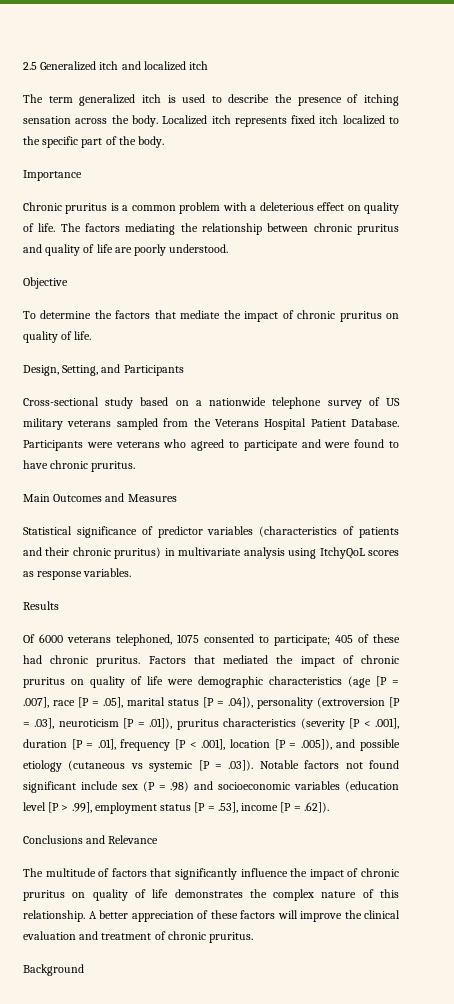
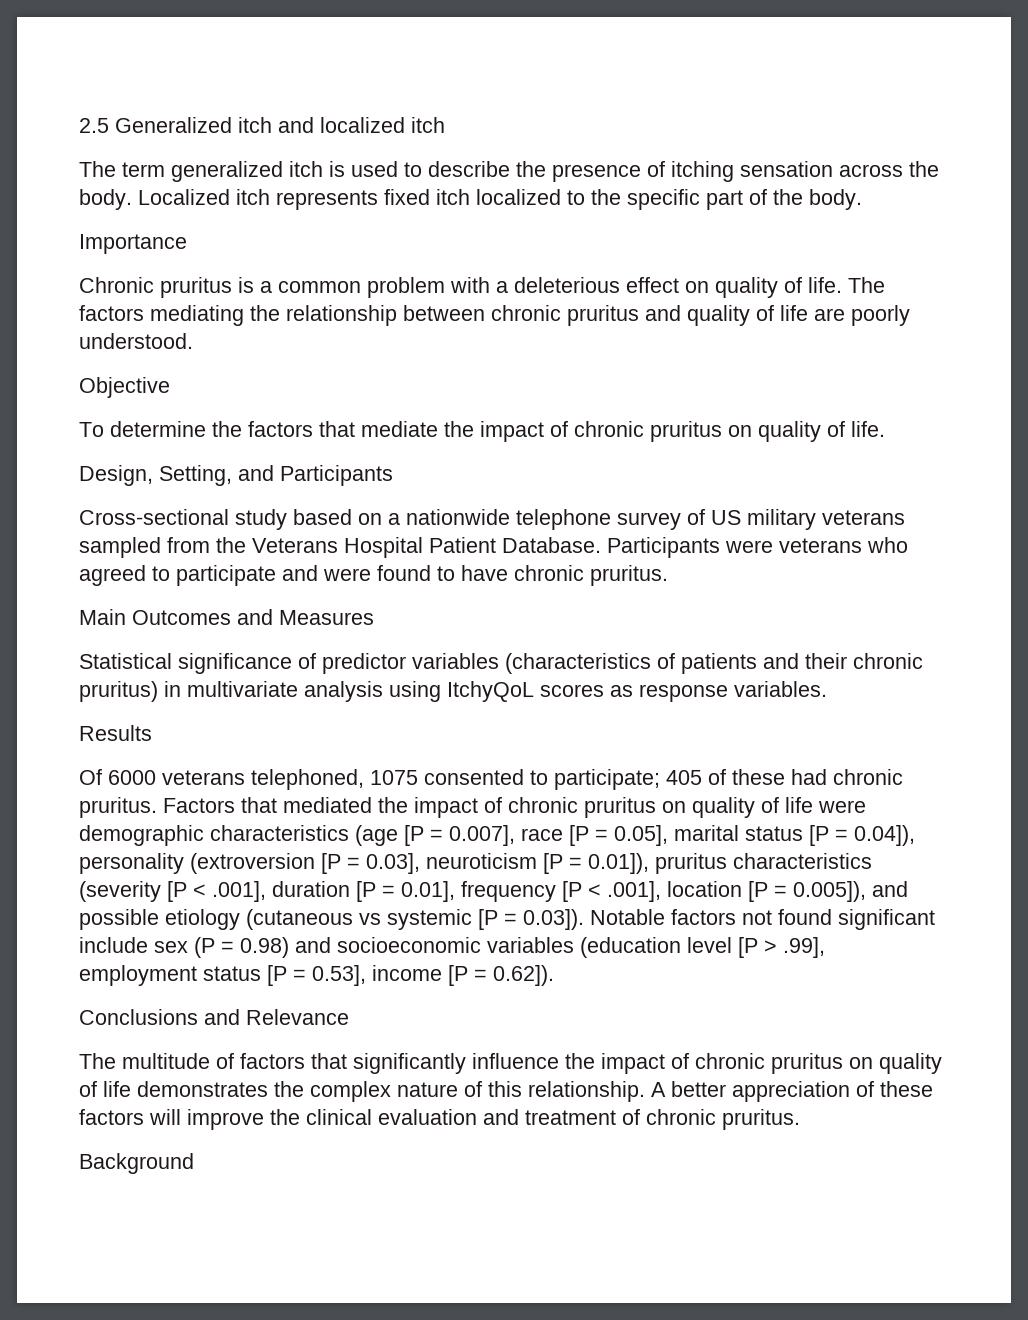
- Factors that mediated the impact of chronic pruritus on quality of life were demographic characteristics (age [P = .007], race [P = .05], marital status [P = .04]), personality (extroversion [P = .03], neuroticism [P = .01]), pruritus characteristics (severity [P < .001], duration [P = .01], frequency [P < .001], location [P = .005]), and possible etiology (cutaneous vs systemic [P = .03]). Notable factors not found significant include sex (P = .98) and socioeconomic variables (education level [P > .99], employment status [P = .53], income [P = .62]).
+ Factors that mediated the impact of chronic pruritus on quality of life were demographic characteristics (age [P = 0.007], race [P = 0.05], marital status [P = 0.04]), personality (extroversion [P = 0.03], neuroticism [P = 0.01]), pruritus characteristics (severity [P < .001], duration [P = 0.01], frequency [P < .001], location [P = 0.005]), and possible etiology (cutaneous vs systemic [P = 0.03]). Notable factors not found significant include sex (P = 0.98) and socioeconomic variables (education level [P > .99], employment status [P = 0.53], income [P = 0.62]).

